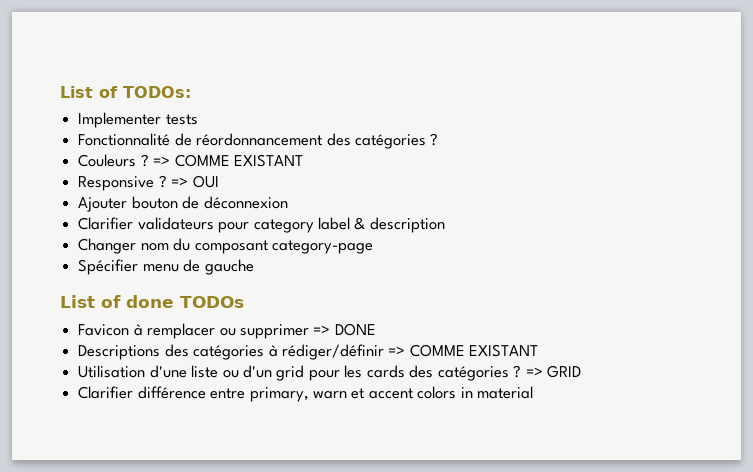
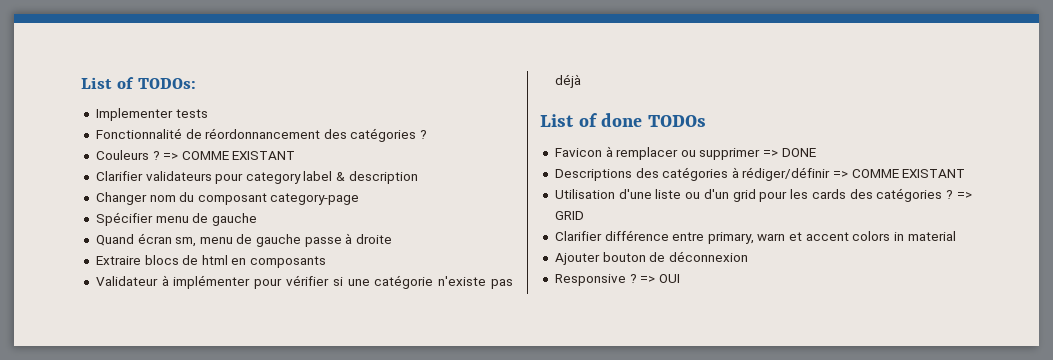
- Responsive ? => OUI
- Ajouter bouton de déconnexion
+ Quand écran sm, menu de gauche passe à droite
+ Extraire blocs de html en composants
+ Validateur à implémenter pour vérifier si une catégorie n'existe pas déjà
+ Ajouter bouton de déconnexion
+ Responsive ? => OUI

